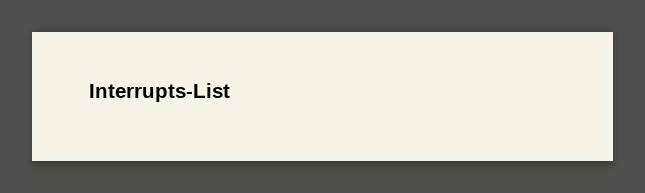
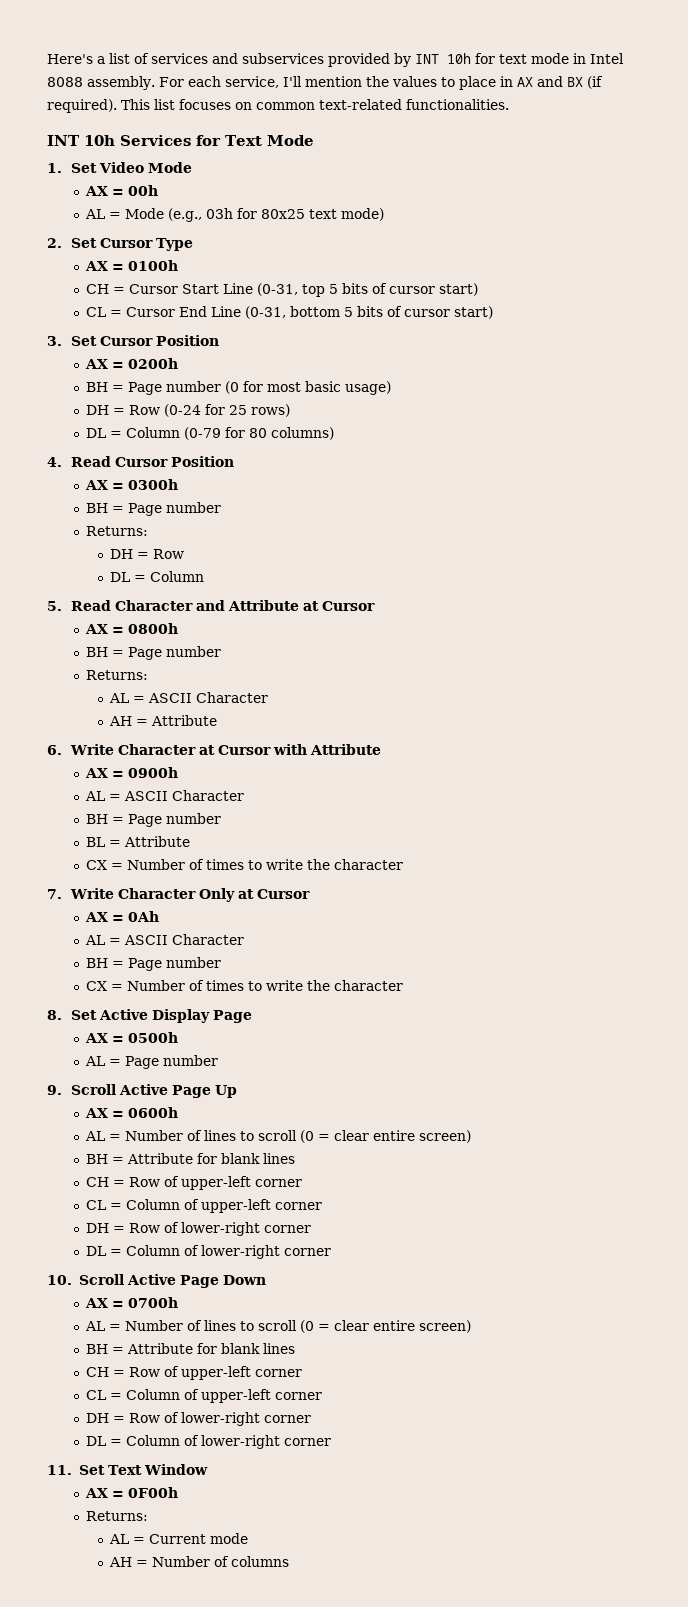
- Interrupts-List
+ Here's a list of services and subservices provided by INT 10h for text mode in Intel 8088 assembly. For each service, I'll mention the values to place in AX and BX (if required). This list focuses on common text-related functionalities.
+ INT 10h Services for Text Mode
+ 1. Set Video Mode
+ AX = 00h
+ AL = Mode (e.g., 03h for 80x25 text mode)
+ 2. Set Cursor Type
+ AX = 0100h
+ CH = Cursor Start Line (0-31, top 5 bits of cursor start)
+ CL = Cursor End Line (0-31, bottom 5 bits of cursor start)
+ 3. Set Cursor Position
+ AX = 0200h
+ BH = Page number (0 for most basic usage)
+ DH = Row (0-24 for 25 rows)
+ DL = Column (0-79 for 80 columns)
+ 4. Read Cursor Position
+ AX = 0300h
+ BH = Page number
+ Returns:
+ DH = Row
+ DL = Column
+ 5. Read Character and Attribute at Cursor
+ AX = 0800h
+ BH = Page number
+ Returns:
+ AL = ASCII Character
+ AH = Attribute
+ 6. Write Character at Cursor with Attribute
+ AX = 0900h
+ AL = ASCII Character
+ BH = Page number
+ BL = Attribute
+ CX = Number of times to write the character
+ 7. Write Character Only at Cursor
+ AX = 0Ah
+ AL = ASCII Character
+ BH = Page number
+ CX = Number of times to write the character
+ 8. Set Active Display Page
+ AX = 0500h
+ AL = Page number
+ 9. Scroll Active Page Up
+ AX = 0600h
+ AL = Number of lines to scroll (0 = clear entire screen)
+ BH = Attribute for blank lines
+ CH = Row of upper-left corner
+ CL = Column of upper-left corner
+ DH = Row of lower-right corner
+ DL = Column of lower-right corner
+ 10. Scroll Active Page Down
+ AX = 0700h
+ AL = Number of lines to scroll (0 = clear entire screen)
+ BH = Attribute for blank lines
+ CH = Row of upper-left corner
+ CL = Column of upper-left corner
+ DH = Row of lower-right corner
+ DL = Column of lower-right corner
+ 11. Set Text Window
+ AX = 0F00h
+ Returns:
+ AL = Current mode
+ AH = Number of columns

